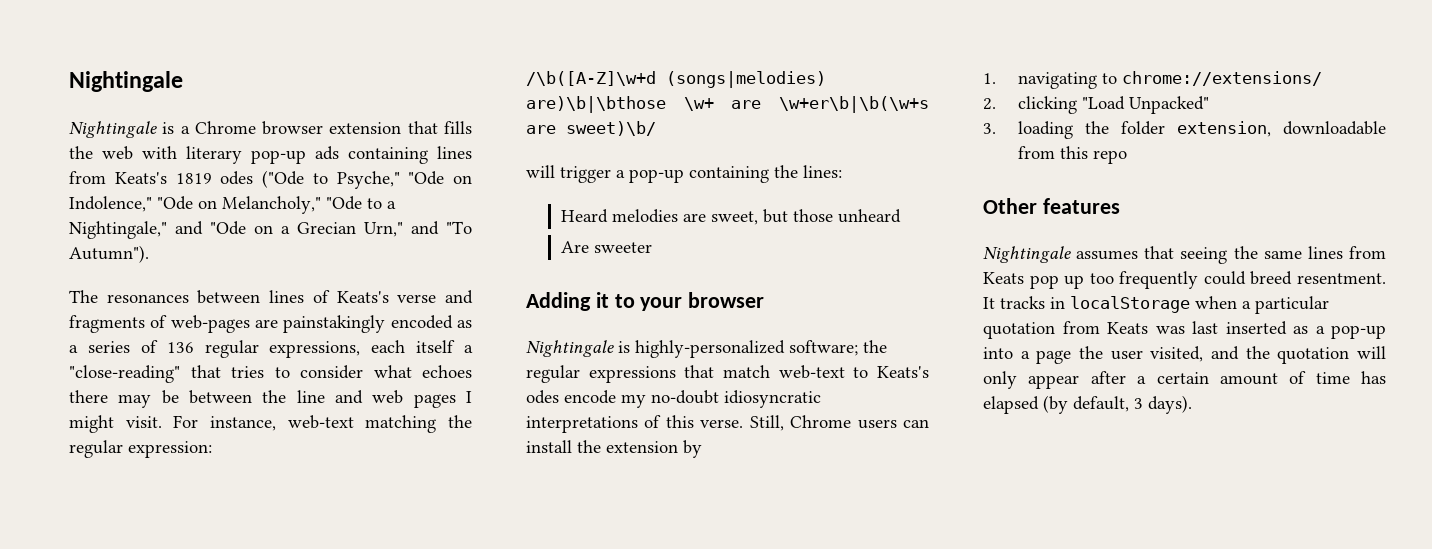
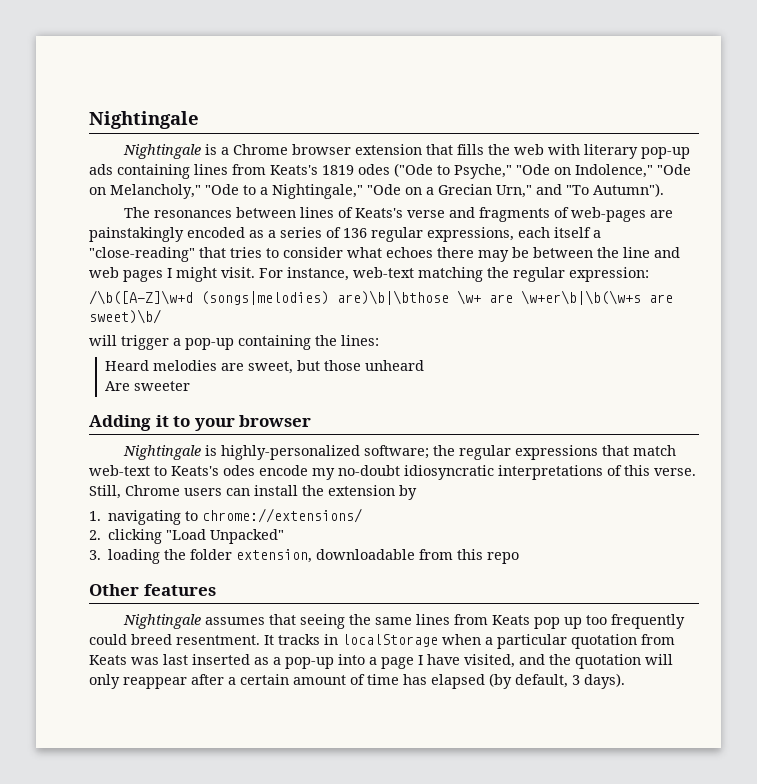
- Nightingale is a Chrome browser extension that fills the web with literary pop-up ads containing lines from Keats's 1819 odes ("Ode to Psyche," "Ode on Indolence," "Ode on Melancholy," "Ode to a Nightingale," and "Ode on a Grecian Urn," and "To Autumn").
+ Nightingale is a Chrome browser extension that fills the web with literary pop-up ads containing lines from Keats's 1819 odes ("Ode to Psyche," "Ode on Indolence," "Ode on Melancholy," "Ode to a Nightingale," "Ode on a Grecian Urn," and "To Autumn").
- It tracks in localStorage when a particular quotation from Keats was last inserted as a pop-up into a page the user visited, and the quotation will only appear after a certain amount of time has elapsed (by default, 3 days).
+ It tracks in localStorage when a particular quotation from Keats was last inserted as a pop-up into a page I have visited, and the quotation will only reappear after a certain amount of time has elapsed (by default, 3 days).

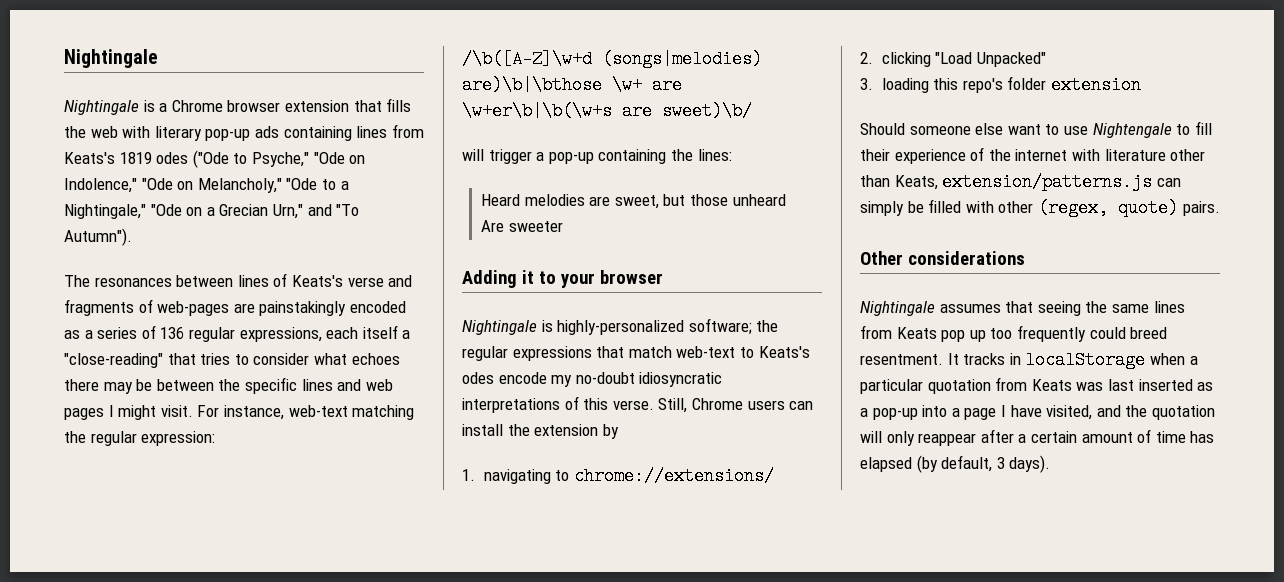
- The resonances between lines of Keats's verse and fragments of web-pages are painstakingly encoded as a series of 136 regular expressions, each itself a "close-reading" that tries to consider what echoes there may be between the line and web pages I might visit.
+ The resonances between lines of Keats's verse and fragments of web-pages are painstakingly encoded as a series of 136 regular expressions, each itself a "close-reading" that tries to consider what echoes there may be between the specific lines and web pages I might visit.
- 3. loading the folder extension, downloadable from this repo
+ 3. loading this repo's folder extension
+ Should someone else want to use Nightengale to fill their experience of the internet with literature other than Keats, extension/patterns.js can simply be filled with other (regex, quote) pairs.
- Other features
+ Other considerations

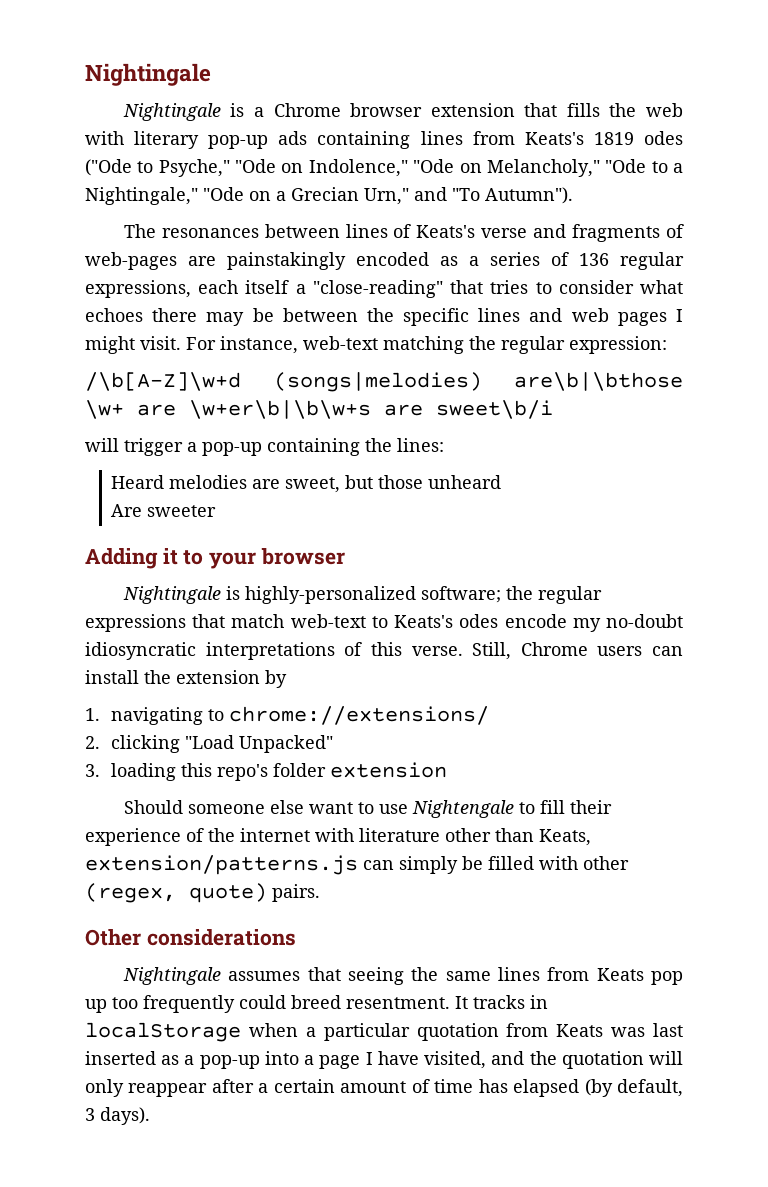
- /\b([A-Z]\w+d (songs|melodies) are)\b|\bthose \w+ are \w+er\b|\b(\w+s are sweet)\b/
+ /\b[A-Z]\w+d (songs|melodies) are\b|\bthose \w+ are \w+er\b|\b\w+s are sweet\b/i

